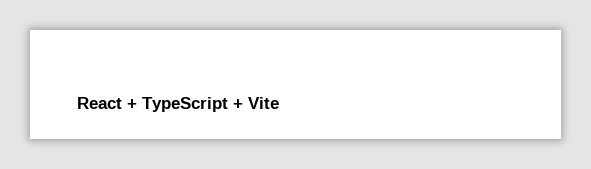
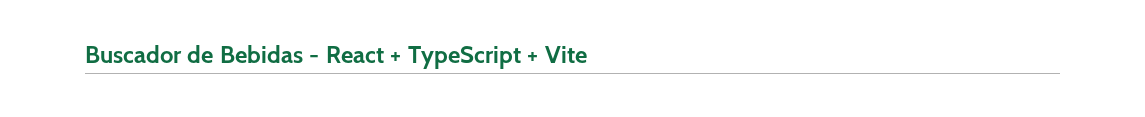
- React + TypeScript + Vite
+ Buscador de Bebidas - React + TypeScript + Vite

